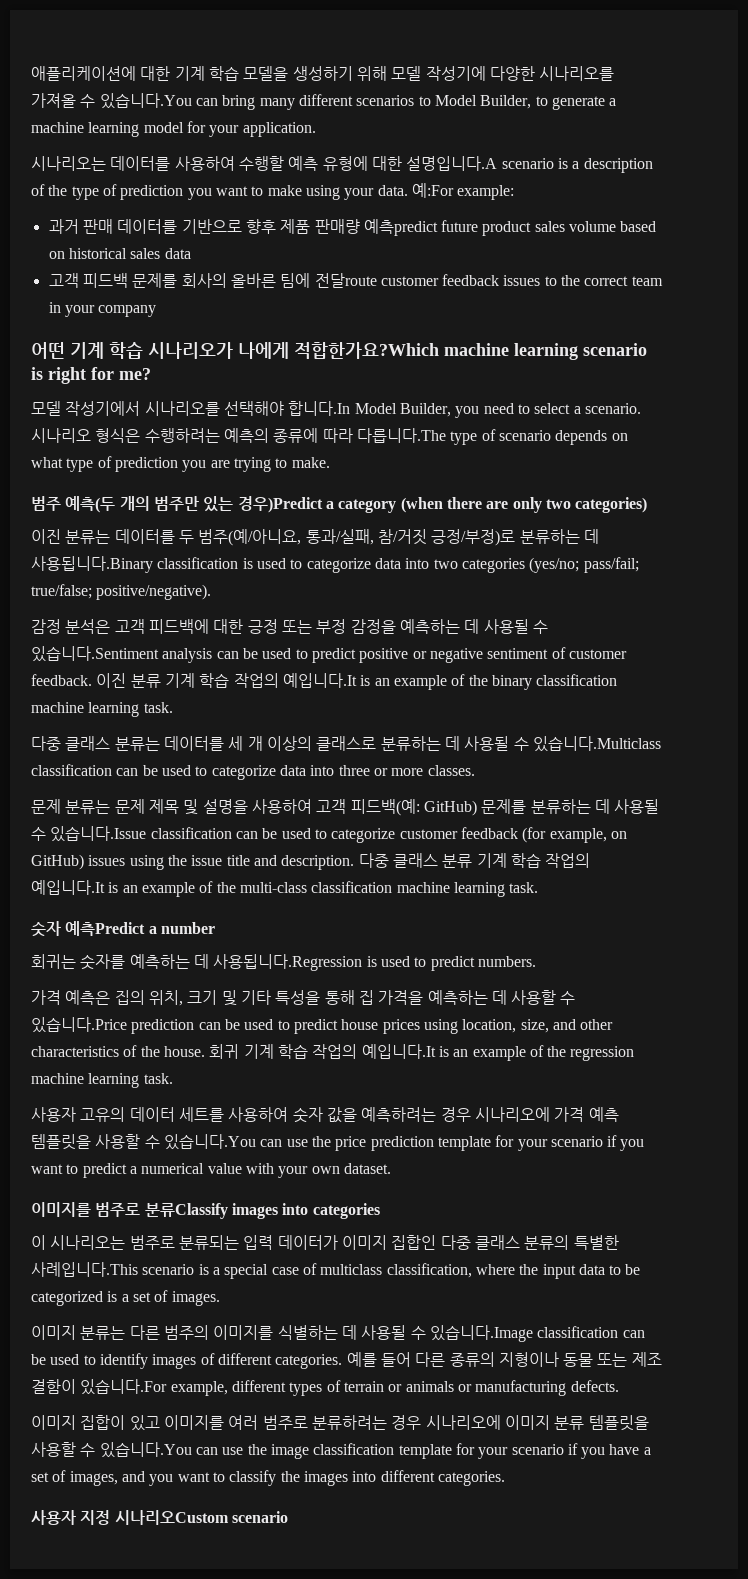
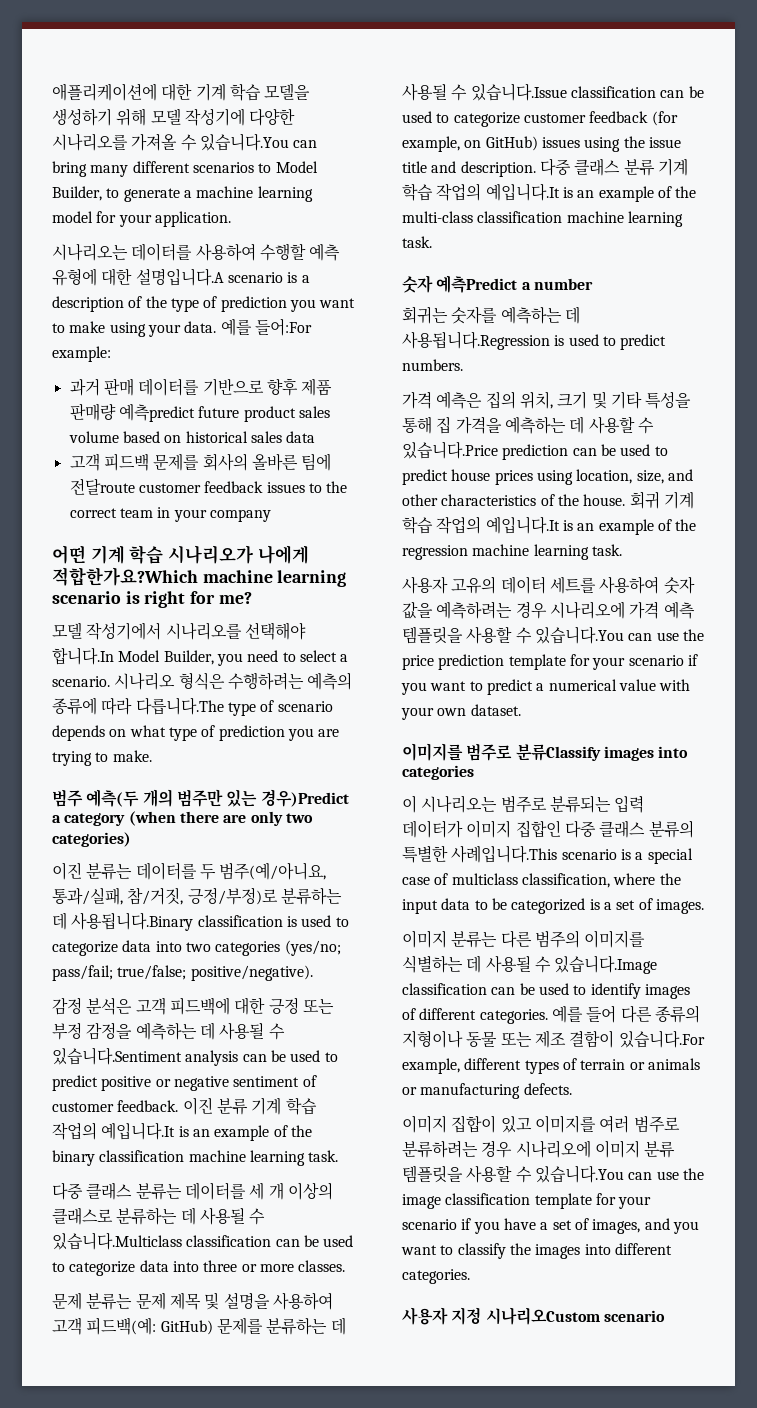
- 예:For example:
+ 예를 들어:For example:
- 이진 분류는 데이터를 두 범주(예/아니요, 통과/실패, 참/거짓 긍정/부정)로 분류하는 데 사용됩니다.Binary classification is used to categorize data into two categories (yes/no; pass/fail; true/false; positive/negative).
+ 이진 분류는 데이터를 두 범주(예/아니요, 통과/실패, 참/거짓, 긍정/부정)로 분류하는 데 사용됩니다.Binary classification is used to categorize data into two categories (yes/no; pass/fail; true/false; positive/negative).

